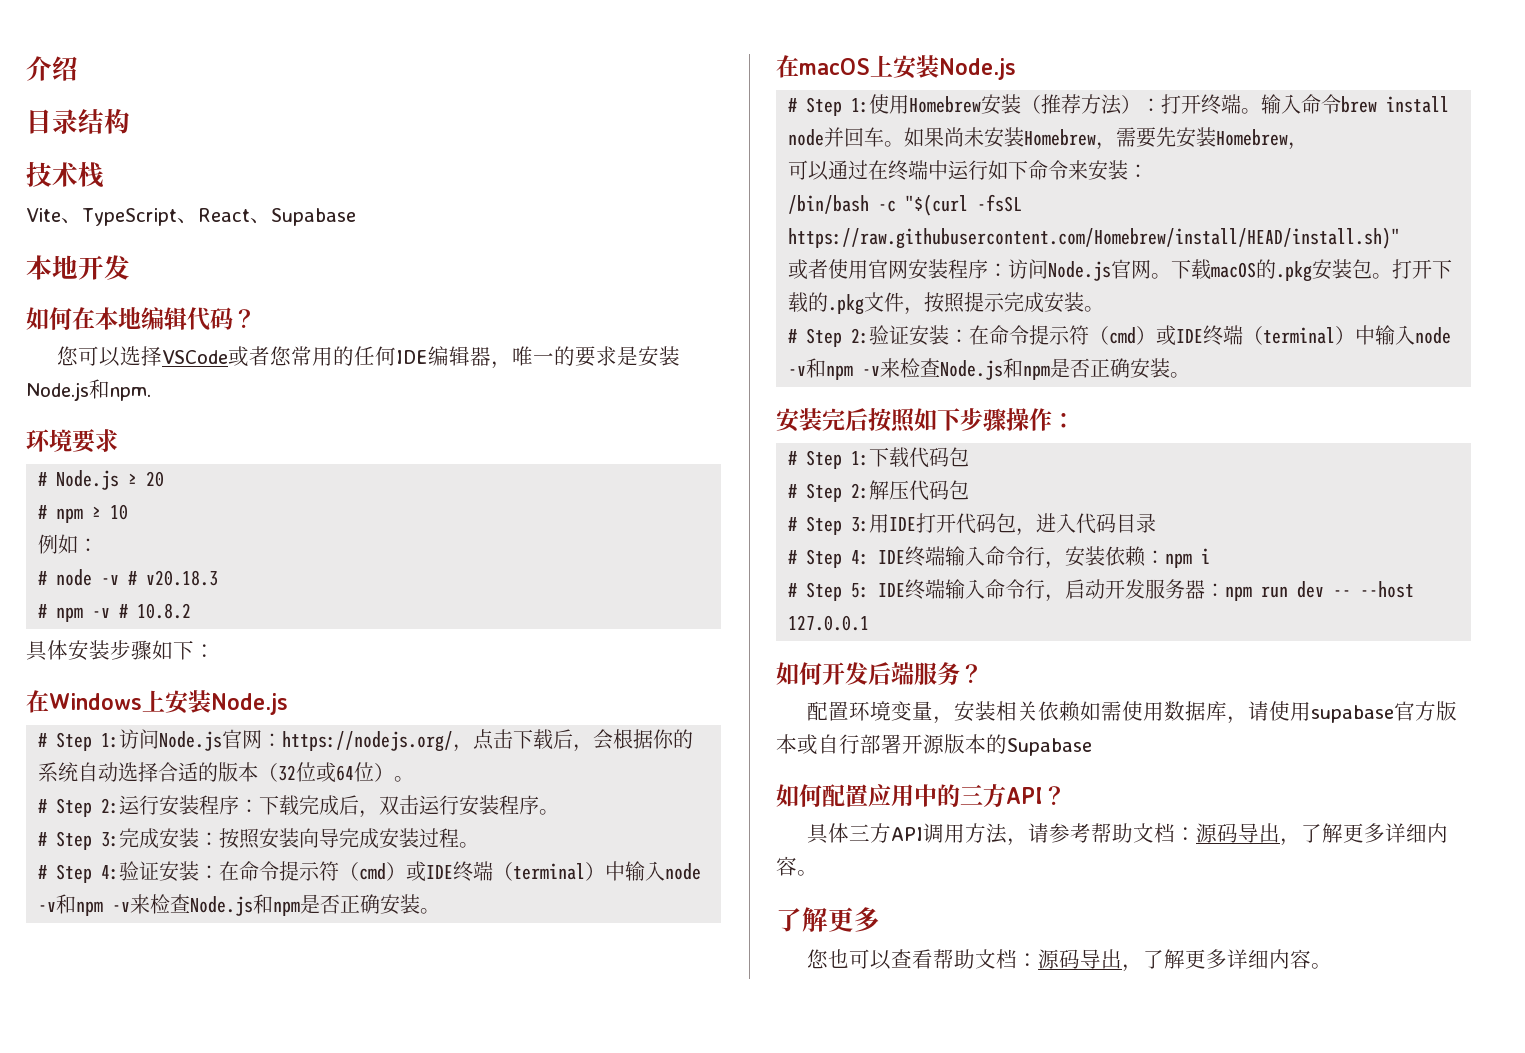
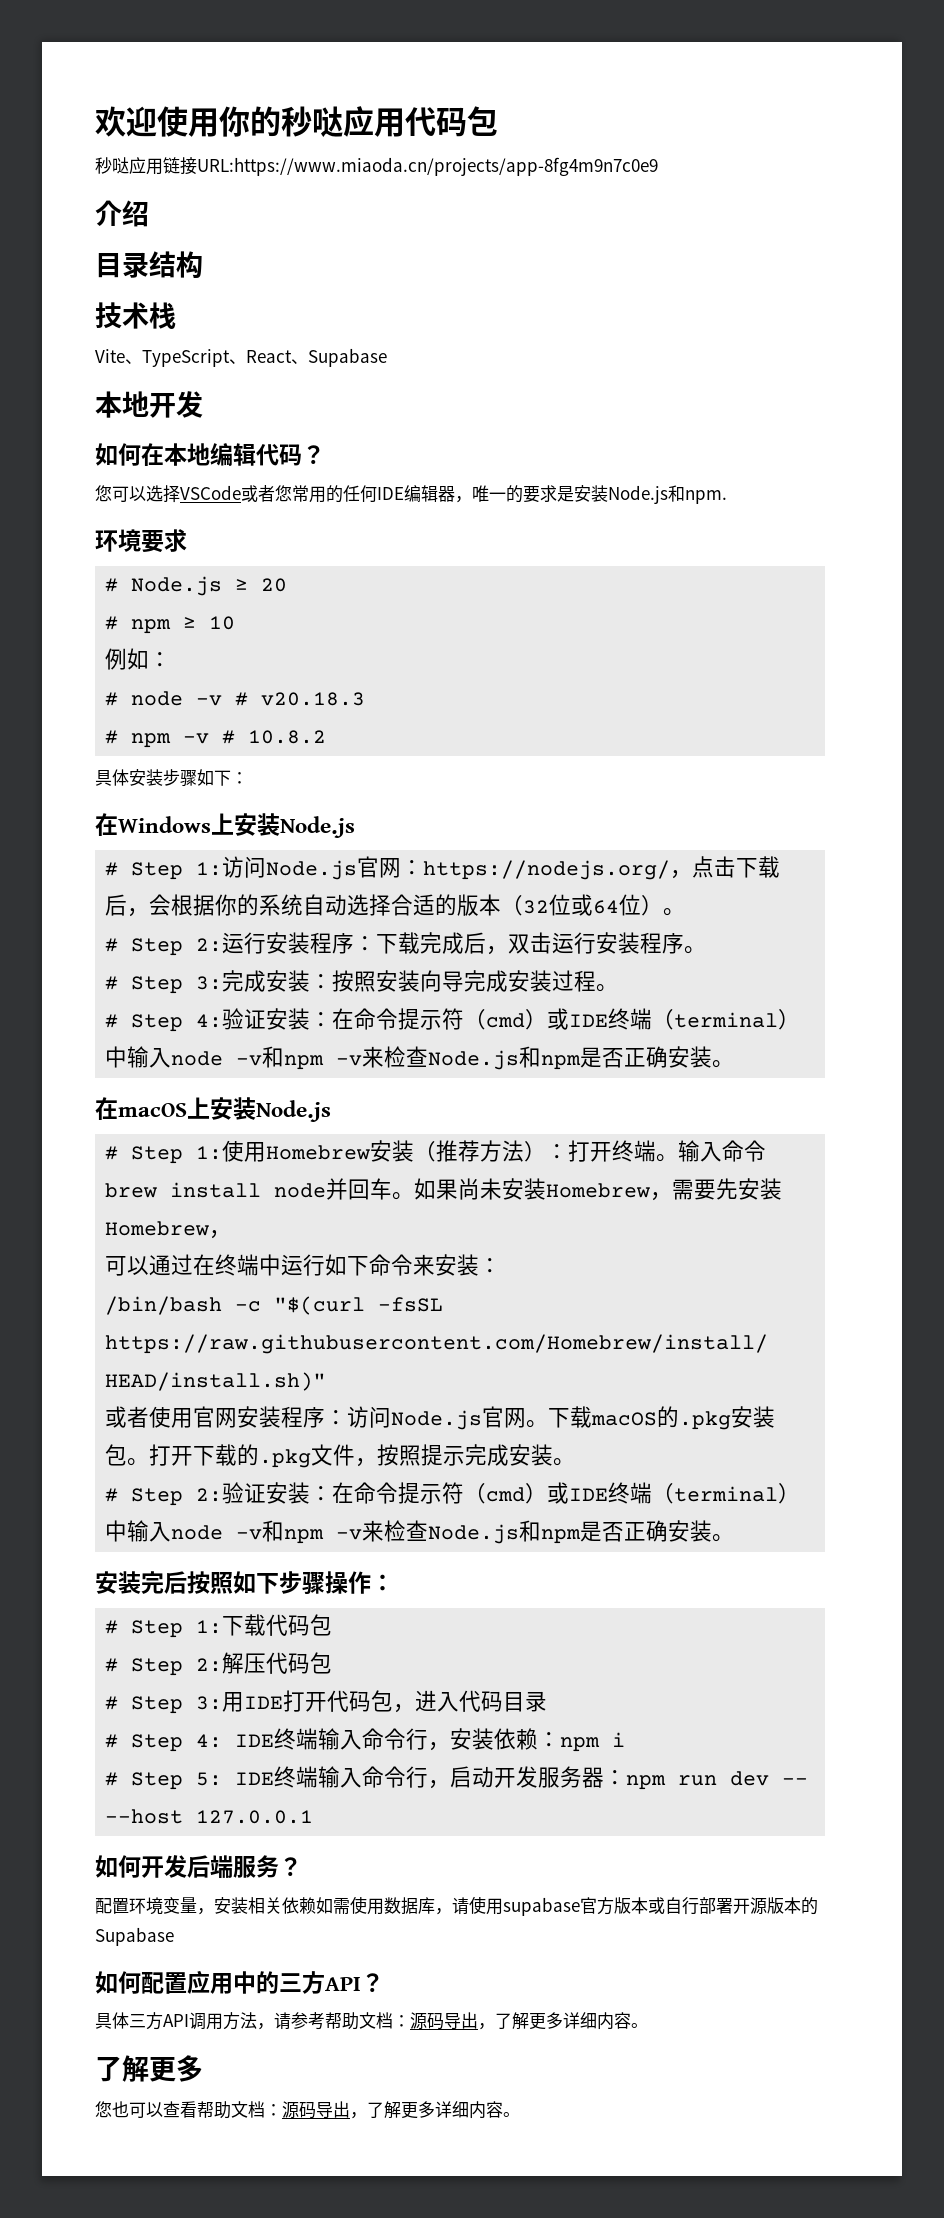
+ 欢迎使用你的秒哒应用代码包
+ 秒哒应用链接URL:https://www.miaoda.cn/projects/app-8fg4m9n7c0e9

